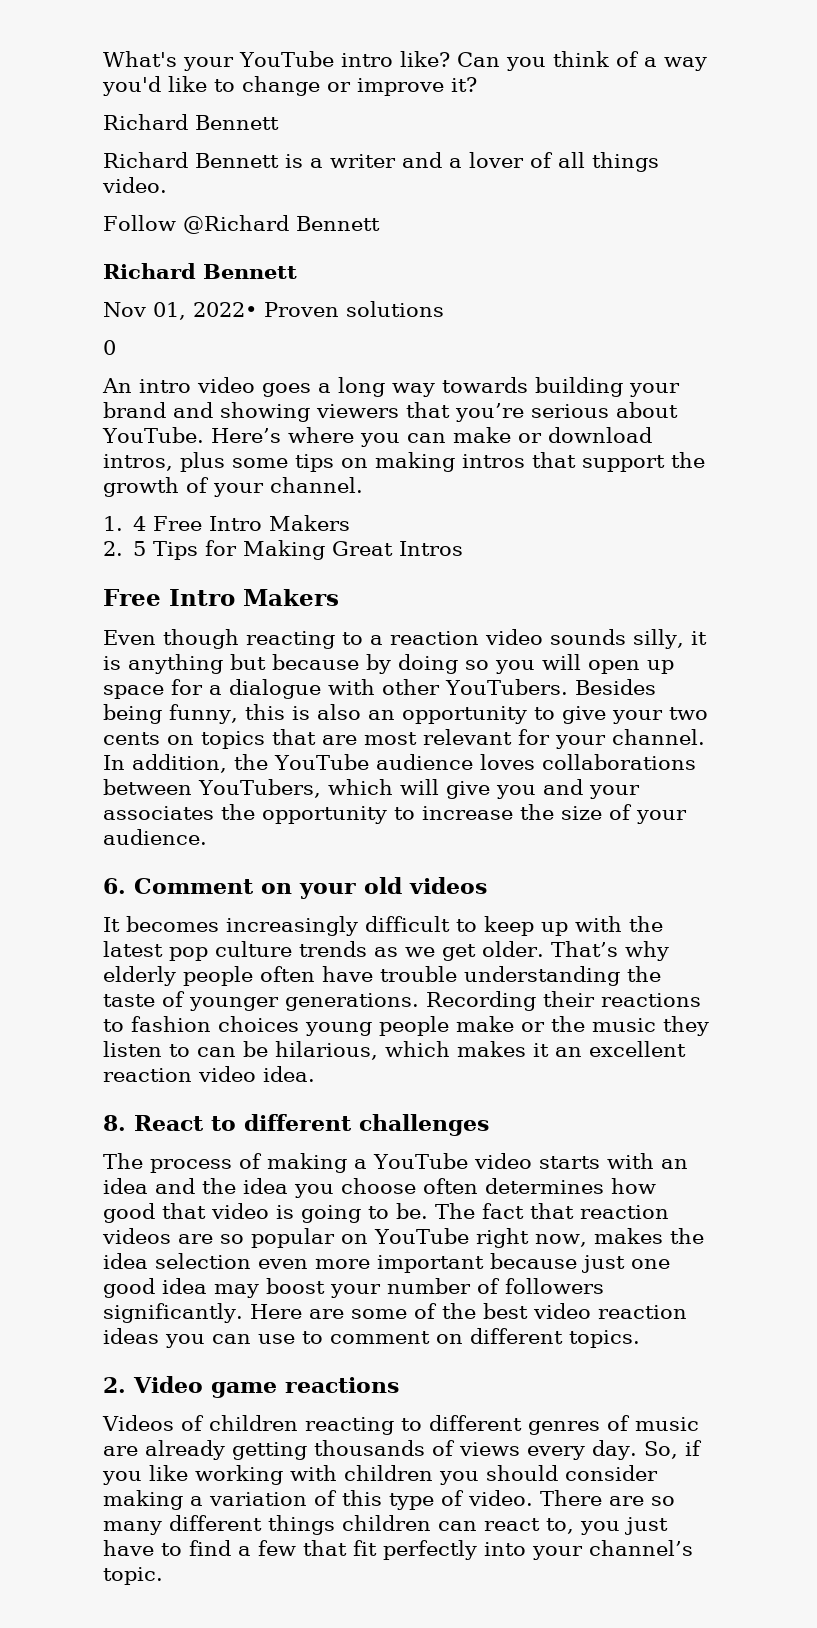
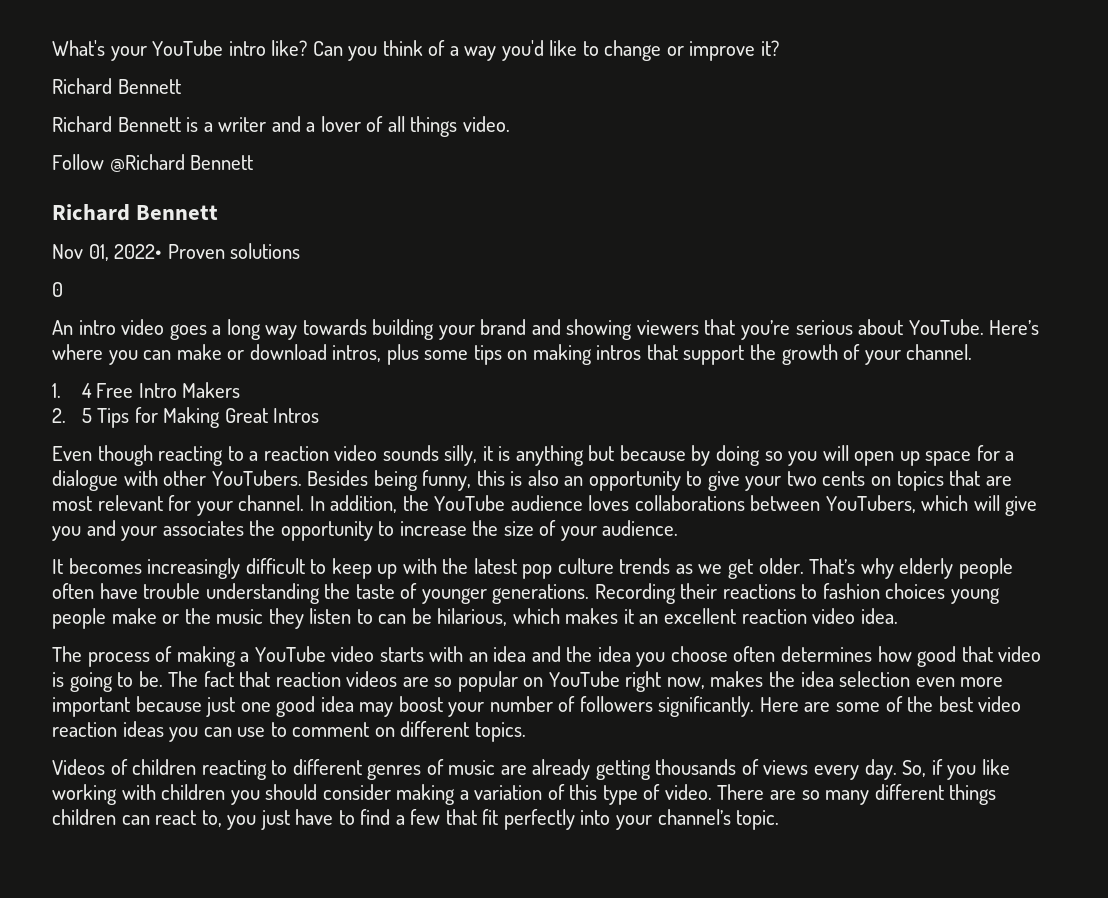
  2. 5 Tips for Making Great Intros
- Free Intro Makers
- 6. Comment on your old videos
- 8. React to different challenges
- 2. Video game reactions

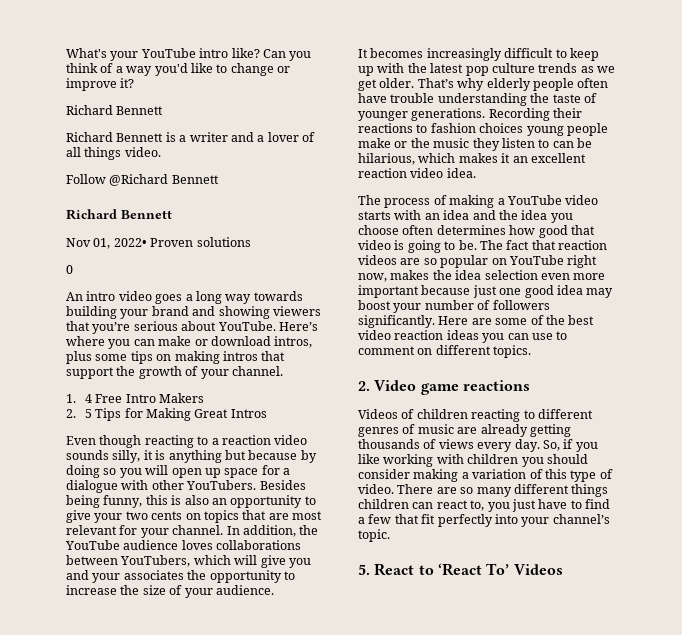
+ 2. Video game reactions
+ 5. React to ‘React To’ Videos

